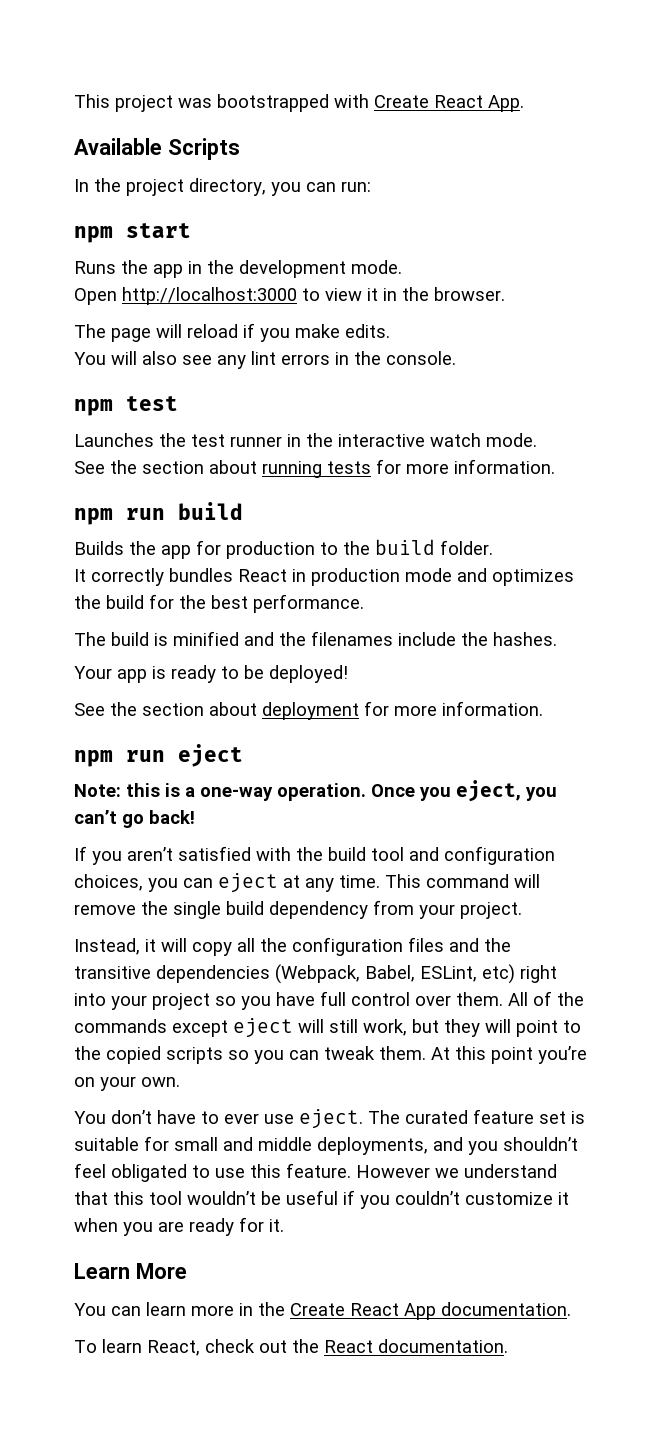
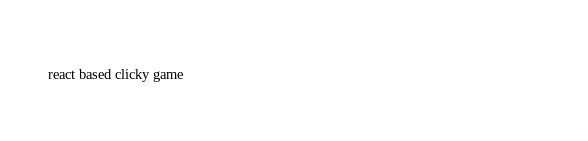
- This project was bootstrapped with Create React App.
- Available Scripts
- In the project directory, you can run:
- npm start
- Runs the app in the development mode.
- Open http://localhost:3000 to view it in the browser.
- The page will reload if you make edits.
- You will also see any lint errors in the console.
- npm test
- Launches the test runner in the interactive watch mode.
- See the section about running tests for more information.
- npm run build
- Builds the app for production to the build folder.
- It correctly bundles React in production mode and optimizes the build for the best performance.
- The build is minified and the filenames include the hashes.
- Your app is ready to be deployed!
- See the section about deployment for more information.
- npm run eject
- Note: this is a one-way operation. Once you eject, you can’t go back!
- If you aren’t satisfied with the build tool and configuration choices, you can eject at any time. This command will remove the single build dependency from your project.
- Instead, it will copy all the configuration files and the transitive dependencies (Webpack, Babel, ESLint, etc) right into your project so you have full control over them. All of the commands except eject will still work, but they will point to the copied scripts so you can tweak them. At this point you’re on your own.
- You don’t have to ever use eject. The curated feature set is suitable for small and middle deployments, and you shouldn’t feel obligated to use this feature. However we understand that this tool wouldn’t be useful if you couldn’t customize it when you are ready for it.
- Learn More
- You can learn more in the Create React App documentation.
- To learn React, check out the React documentation.
+ react based clicky game

